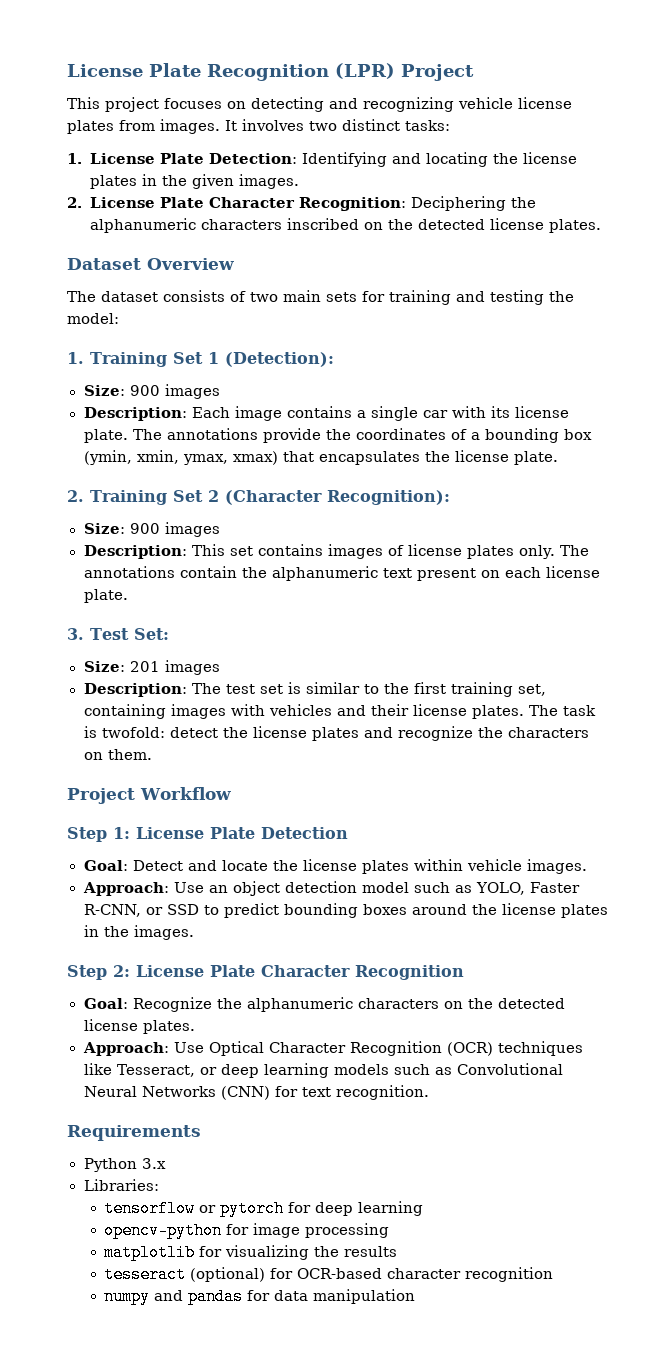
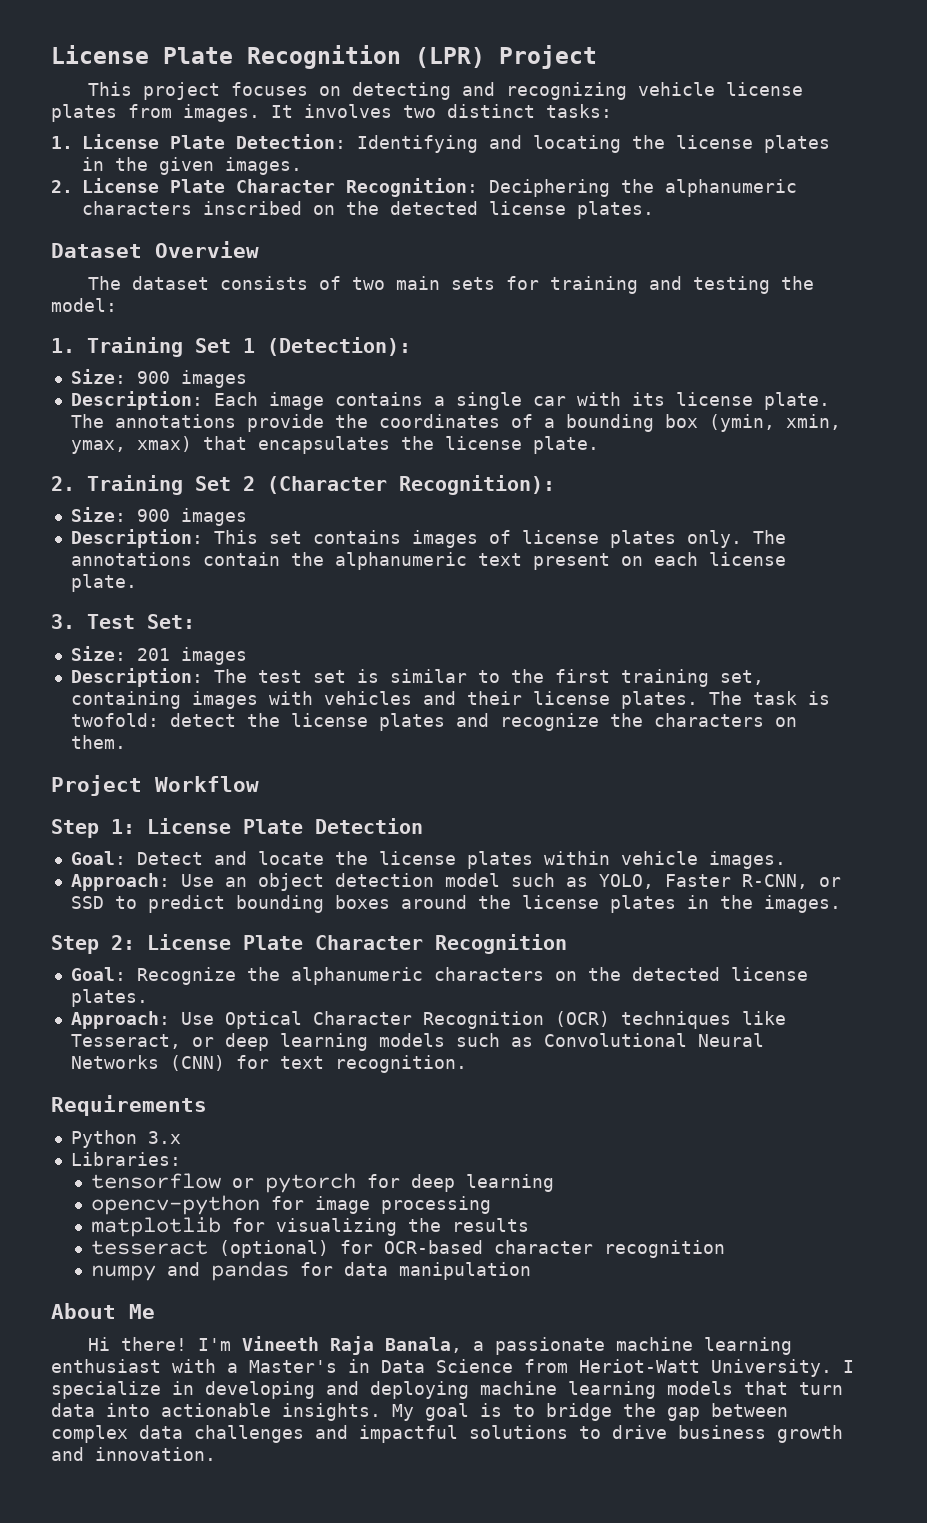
+ About Me
+ Hi there! I'm Vineeth Raja Banala, a passionate machine learning enthusiast with a Master's in Data Science from Heriot-Watt University. I specialize in developing and deploying machine learning models that turn data into actionable insights. My goal is to bridge the gap between complex data challenges and impactful solutions to drive business growth and innovation.

